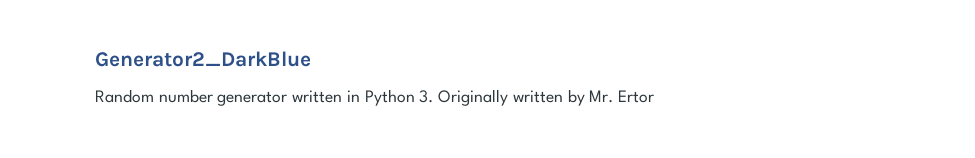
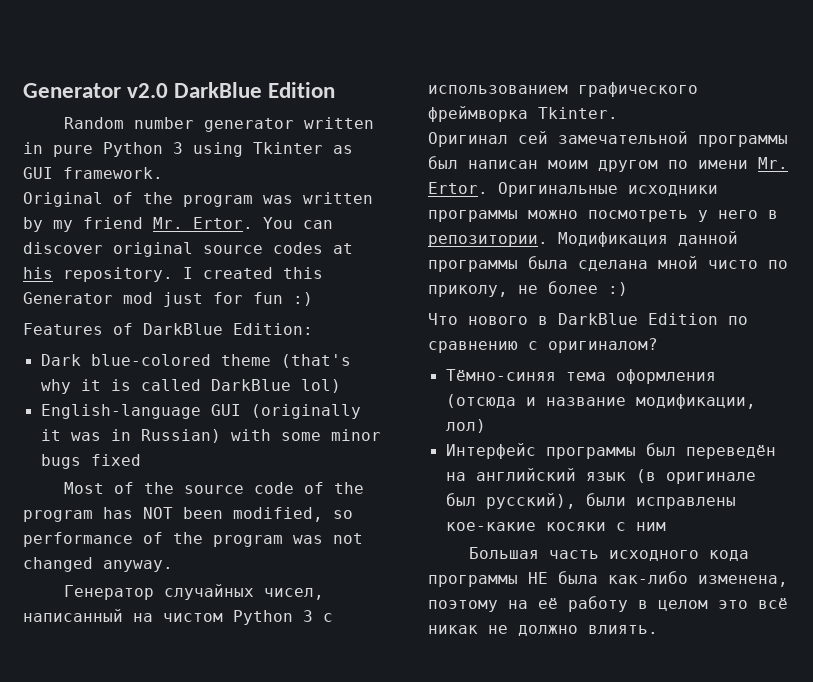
- Generator2_DarkBlue
+ Generator v2.0 DarkBlue Edition
- Random number generator written in Python 3. Originally written by Mr. Ertor
+ Random number generator written in pure Python 3 using Tkinter as GUI framework.
+ Original of the program was written by my friend Mr. Ertor. You can discover original source codes at his repository. I created this Generator mod just for fun :)
+ Features of DarkBlue Edition:
+ Dark blue-colored theme (that's why it is called DarkBlue lol)
+ English-language GUI (originally it was in Russian) with some minor bugs fixed
+ Most of the source code of the program has NOT been modified, so performance of the program was not changed anyway.
+ Генератор случайных чисел, написанный на чистом Python 3 с использованием графического фреймворка Tkinter.
+ Оригинал сей замечательной программы был написан моим другом по имени Mr. Ertor. Оригинальные исходники программы можно посмотреть у него в репозитории. Модификация данной программы была сделана мной чисто по приколу, не более :)
+ Что нового в DarkBlue Edition по сравнению с оригиналом?
+ Тёмно-синяя тема оформления (отсюда и название модификации, лол)
+ Интерфейс программы был переведён на английский язык (в оригинале был русский), были исправлены кое-какие косяки с ним
+ Большая часть исходного кода программы НЕ была как-либо изменена, поэтому на её работу в целом это всё никак не должно влиять.

